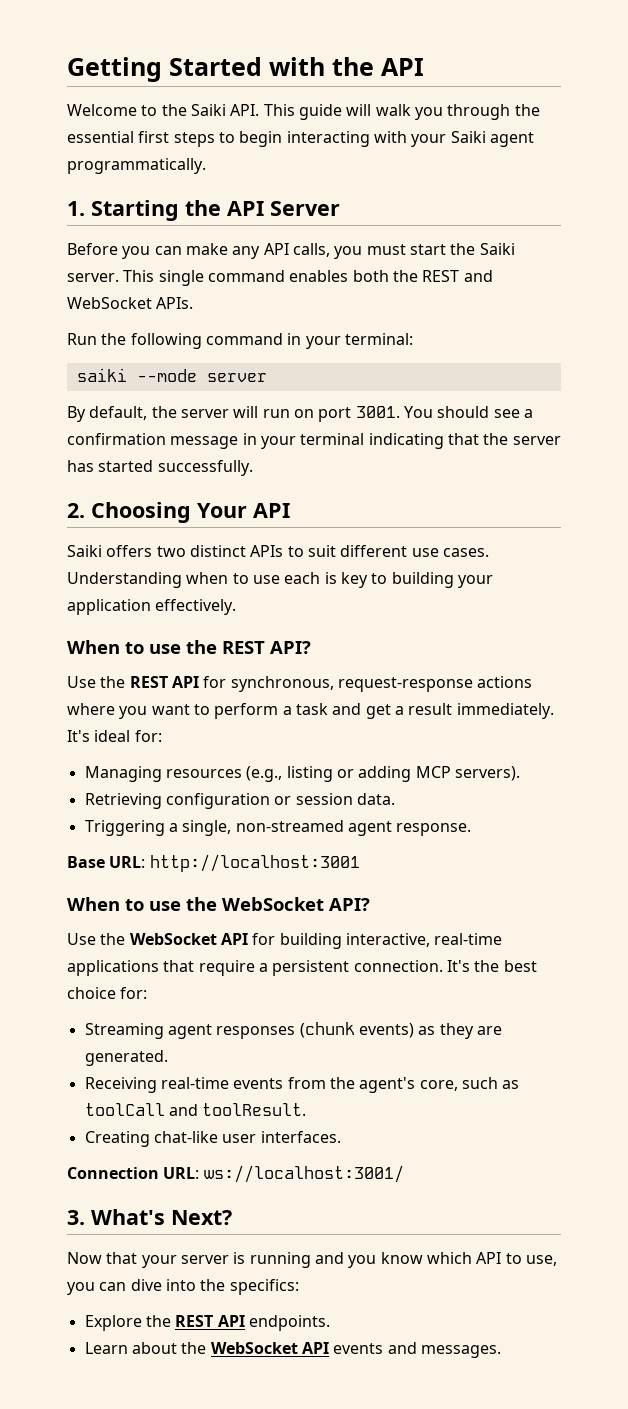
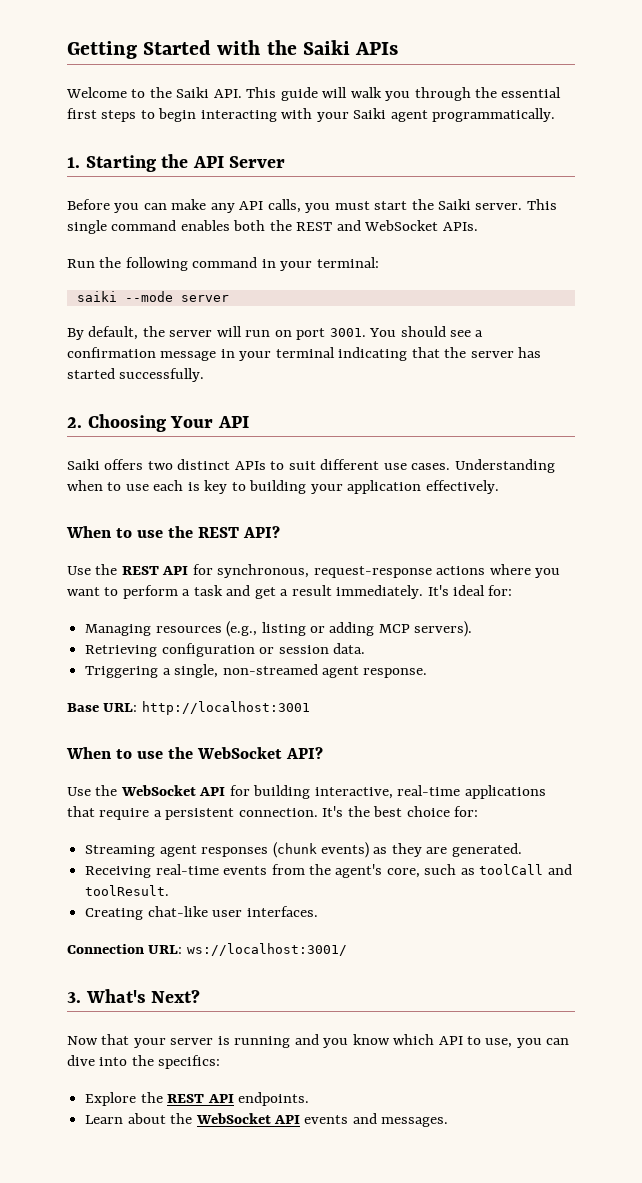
- Getting Started with the API
+ Getting Started with the Saiki APIs

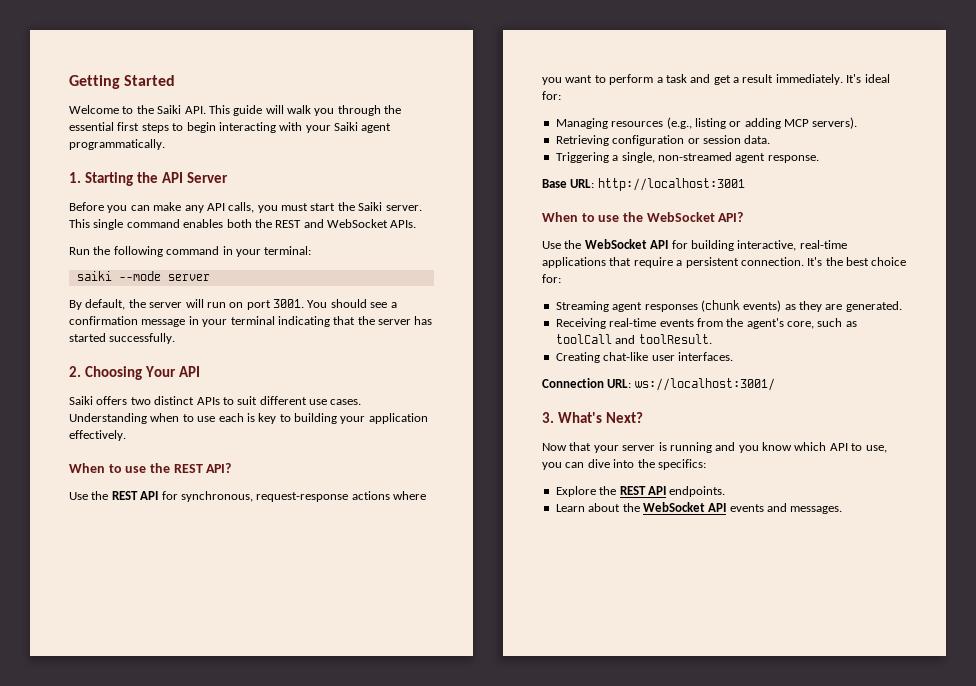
- Getting Started with the Saiki APIs
+ Getting Started

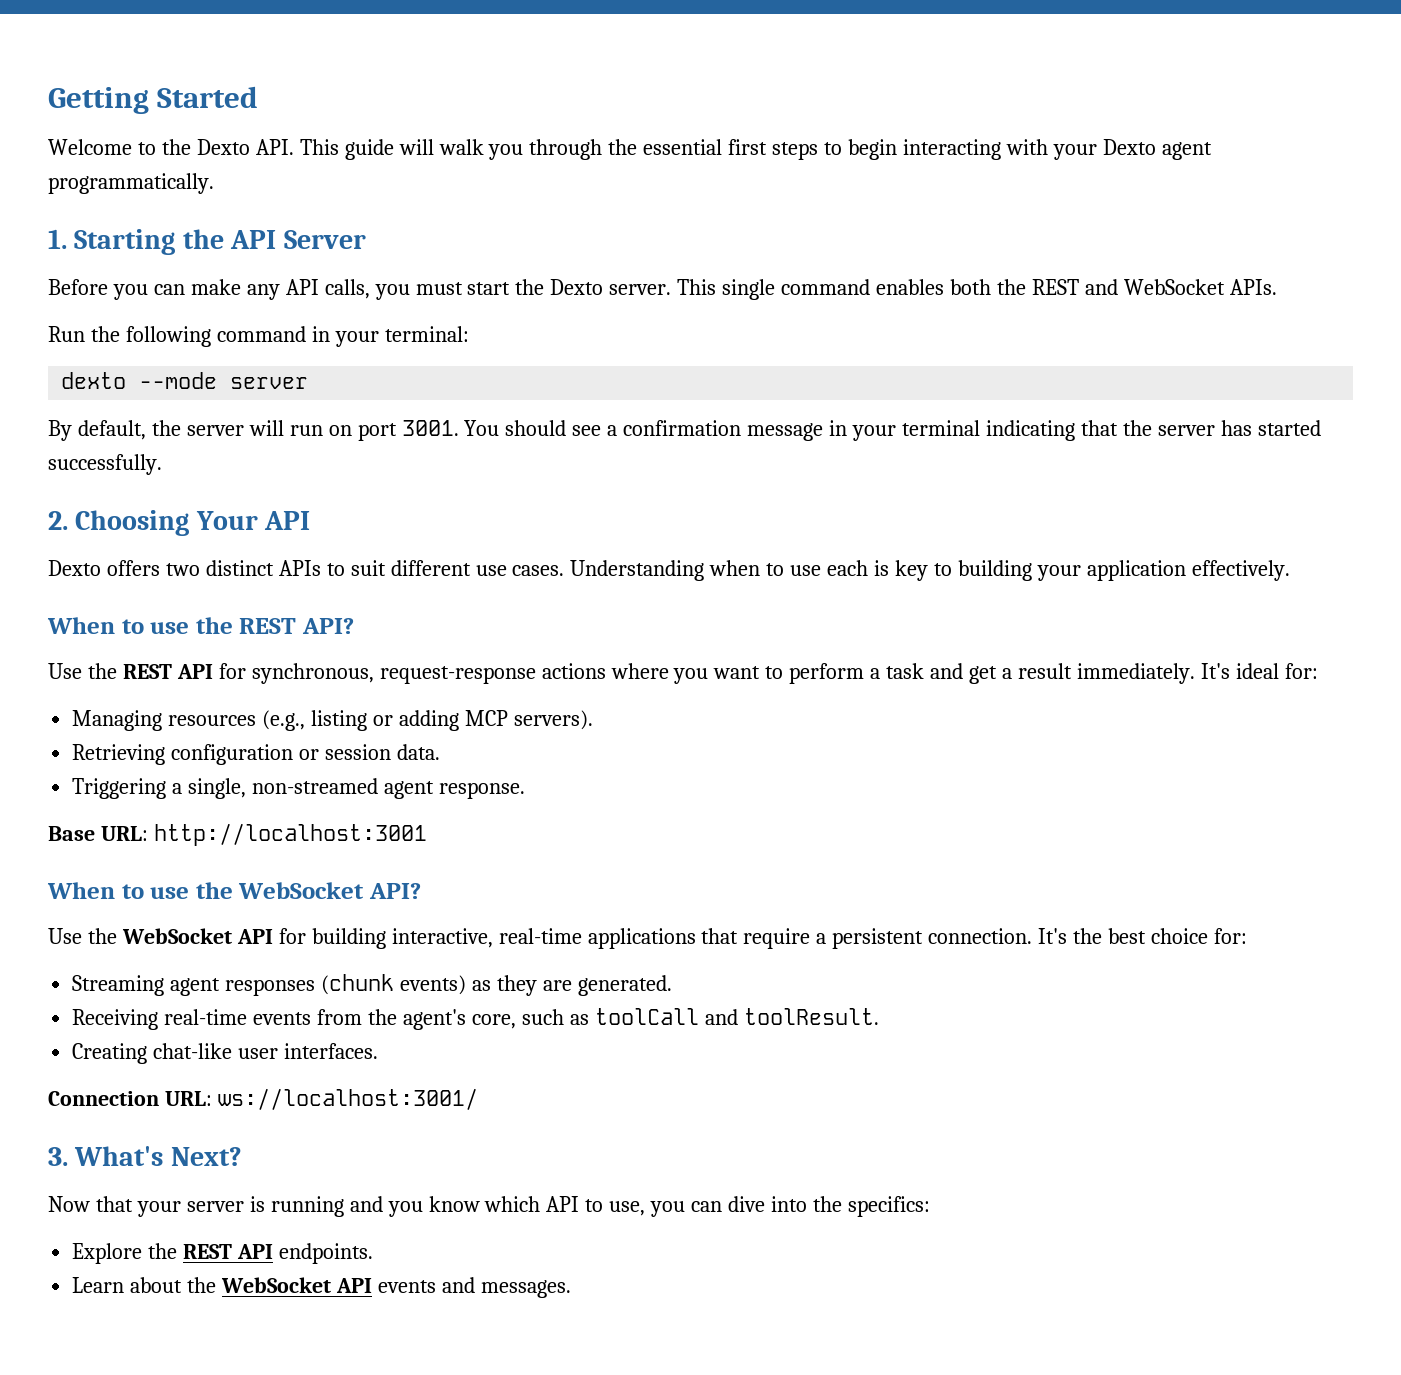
- Welcome to the Saiki API. This guide will walk you through the essential first steps to begin interacting with your Saiki agent programmatically.
+ Welcome to the Dexto API. This guide will walk you through the essential first steps to begin interacting with your Dexto agent programmatically.
- Before you can make any API calls, you must start the Saiki server.
+ Before you can make any API calls, you must start the Dexto server.
- saiki --mode server
+ dexto --mode server
- Saiki offers two distinct APIs to suit different use cases.
+ Dexto offers two distinct APIs to suit different use cases.

